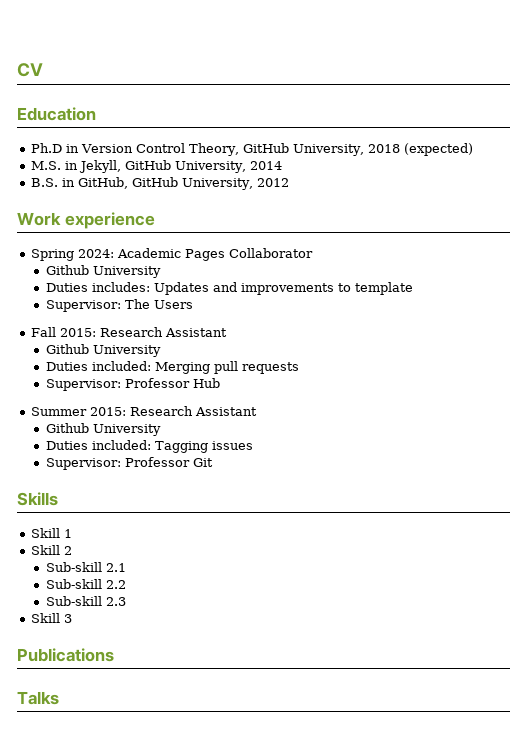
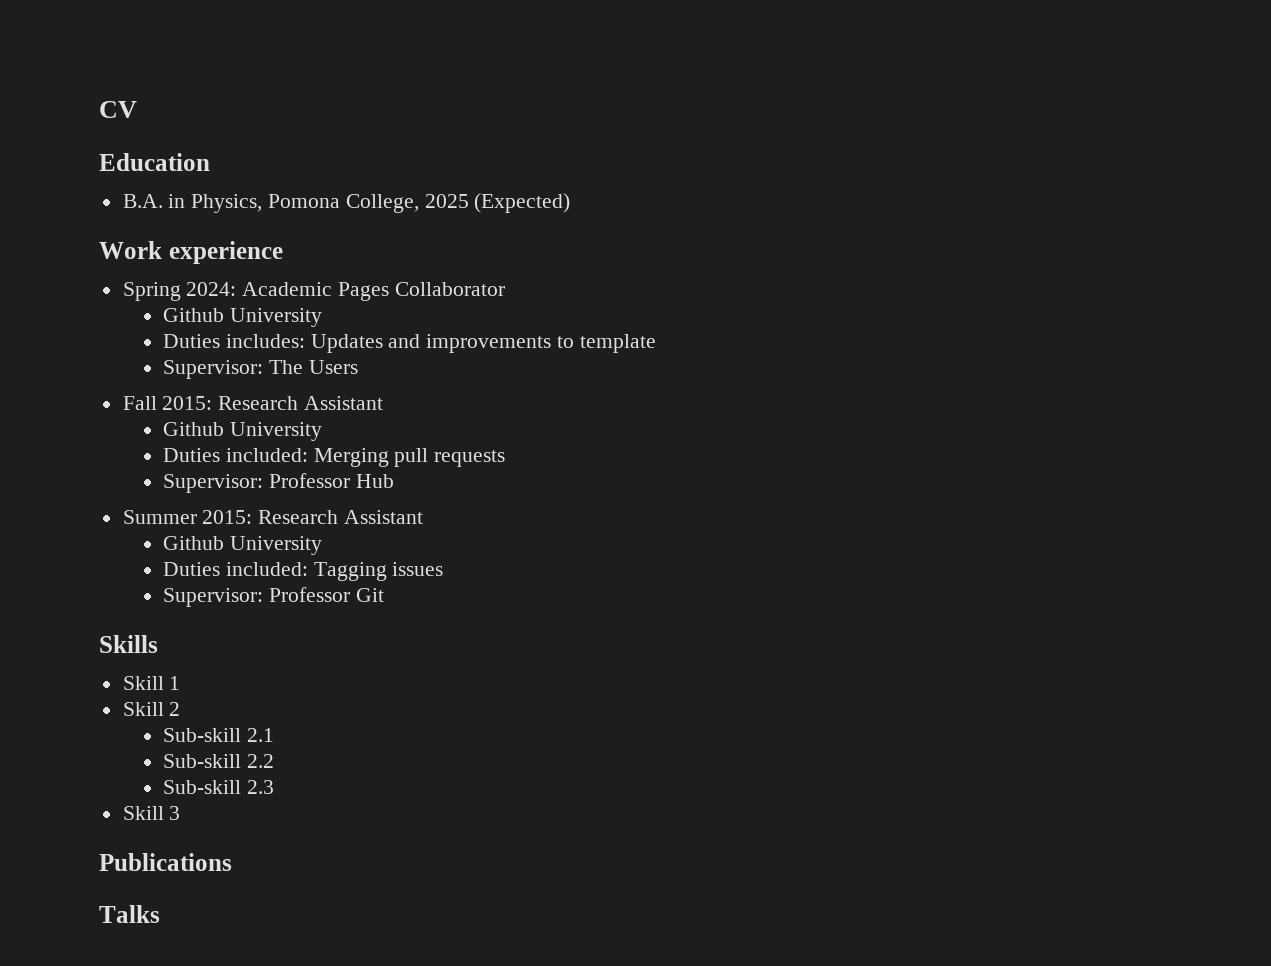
- Ph.D in Version Control Theory, GitHub University, 2018 (expected)
- M.S. in Jekyll, GitHub University, 2014
- B.S. in GitHub, GitHub University, 2012
+ B.A. in Physics, Pomona College, 2025 (Expected)

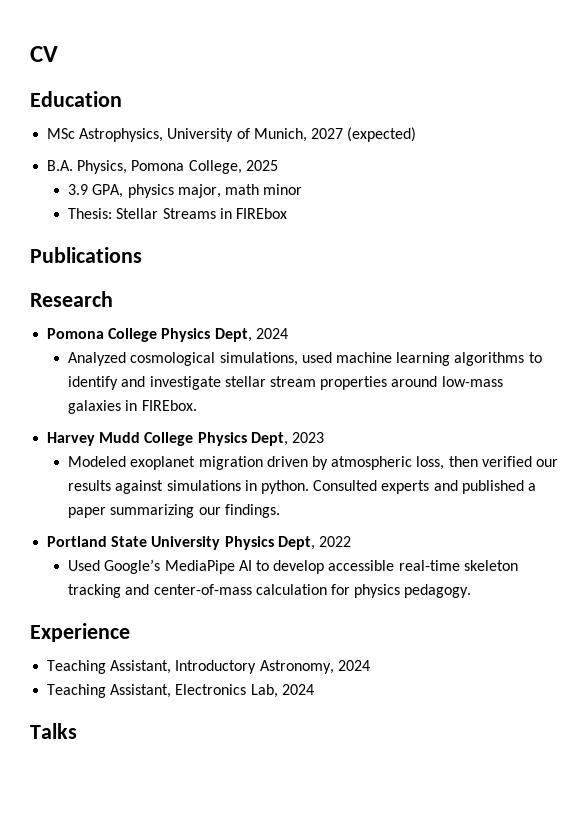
+ MSc Astrophysics, University of Munich, 2027 (expected)
- B.A. in Physics, Pomona College, 2025 (Expected)
- Work experience
- Spring 2024: Academic Pages Collaborator
- Github University
- Duties includes: Updates and improvements to template
- Supervisor: The Users
- Fall 2015: Research Assistant
- Github University
- Duties included: Merging pull requests
- Supervisor: Professor Hub
- Summer 2015: Research Assistant
- Github University
- Duties included: Tagging issues
- Supervisor: Professor Git
- Skills
- Skill 1
- Skill 2
- Sub-skill 2.1
- Sub-skill 2.2
- Sub-skill 2.3
- Skill 3
+ B.A. Physics, Pomona College, 2025
+ 3.9 GPA, physics major, math minor
+ Thesis: Stellar Streams in FIREbox
  Publications
+ Research
+ Pomona College Physics Dept, 2024
+ Analyzed cosmological simulations, used machine learning algorithms to identify and investigate stellar stream properties around low-mass galaxies in FIREbox.
+ Harvey Mudd College Physics Dept, 2023
+ Modeled exoplanet migration driven by atmospheric loss, then verified our results against simulations in python. Consulted experts and published a paper summarizing our findings.
+ Portland State University Physics Dept, 2022
+ Used Google’s MediaPipe AI to develop accessible real-time skeleton tracking and center-of-mass calculation for physics pedagogy.
+ Experience
+ Teaching Assistant, Introductory Astronomy, 2024
+ Teaching Assistant, Electronics Lab, 2024

